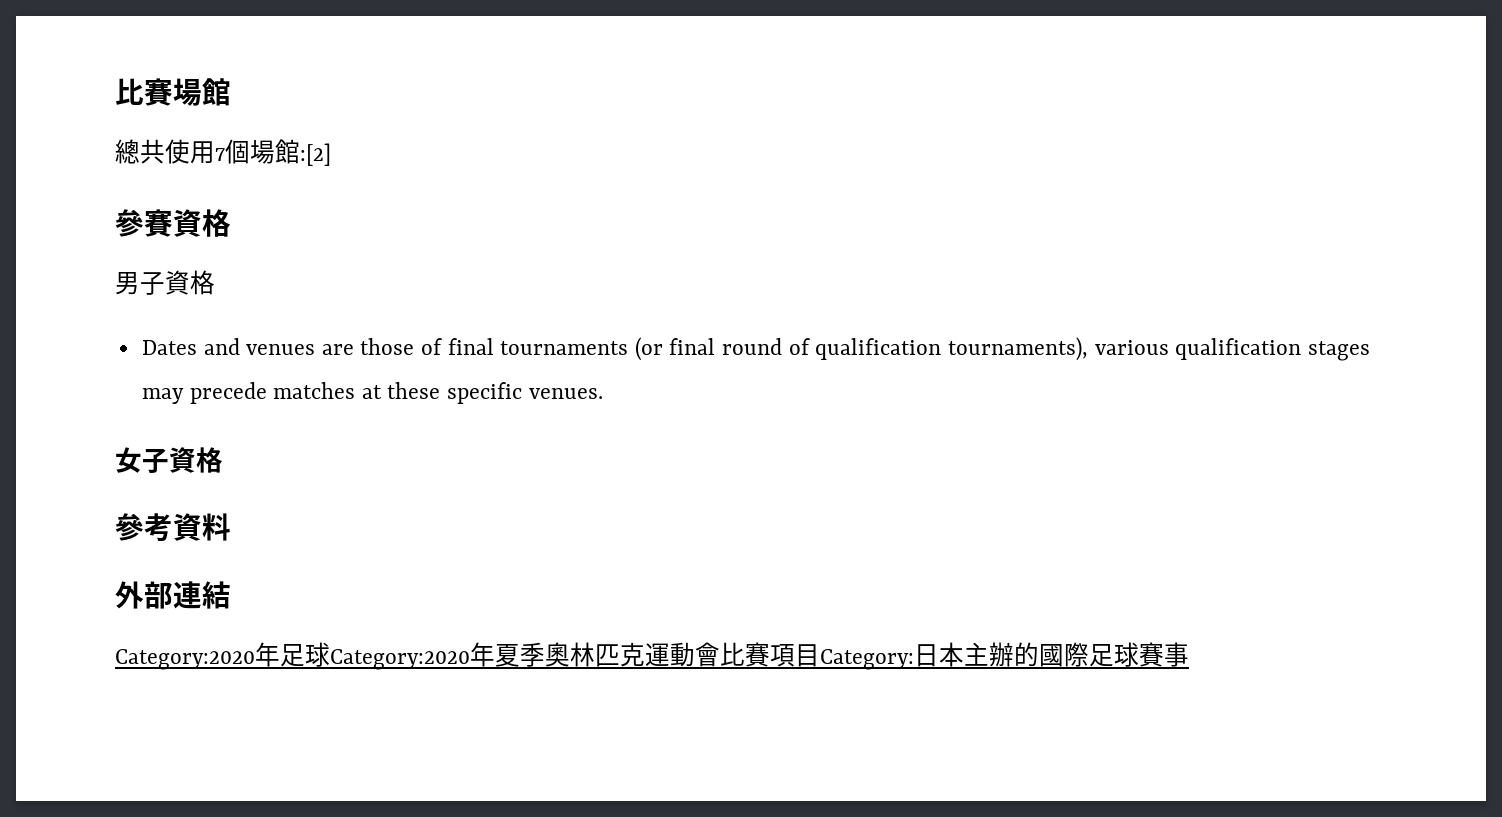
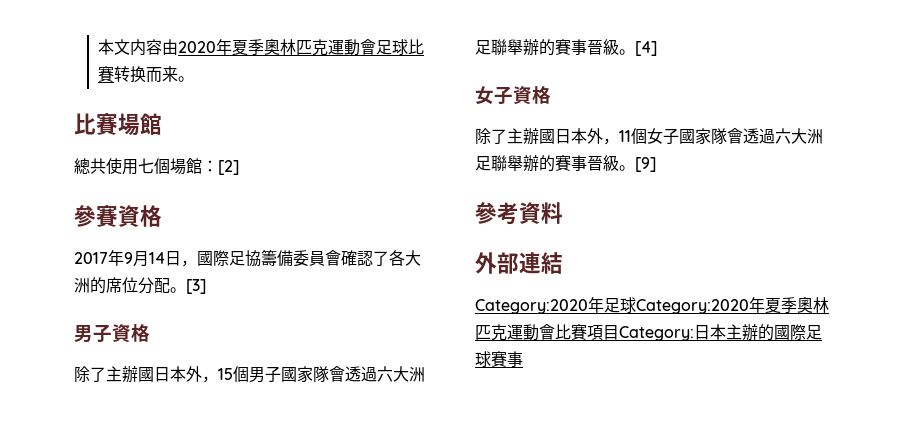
+ 本文内容由2020年夏季奧林匹克運動會足球比賽转换而来。
- 總共使用7個場館:[2]
+ 總共使用七個場館：[2]
+ 2017年9月14日，國際足協籌備委員會確認了各大洲的席位分配。[3]
  男子資格
- Dates and venues are those of final tournaments (or final round of qualification tournaments), various qualification stages may precede matches at these specific venues.
+ 除了主辦國日本外，15個男子國家隊會透過六大洲足聯舉辦的賽事晉級。[4]
  女子資格
+ 除了主辦國日本外，11個女子國家隊會透過六大洲足聯舉辦的賽事晉級。[9]

